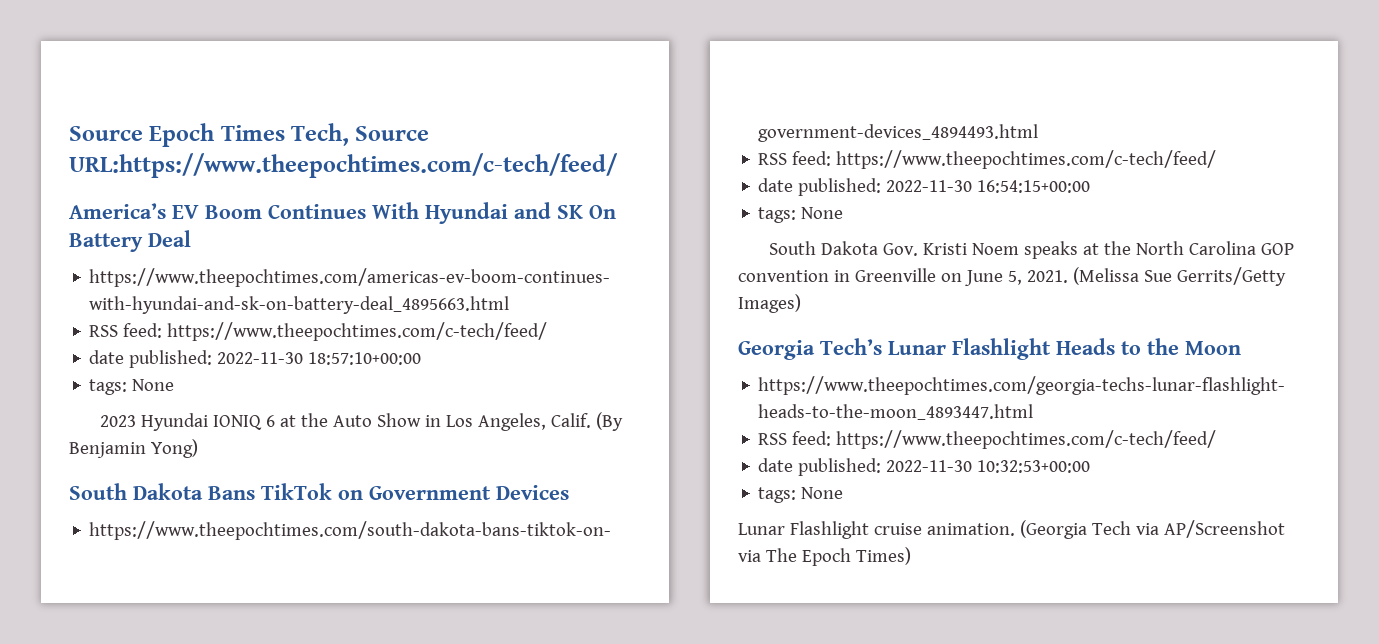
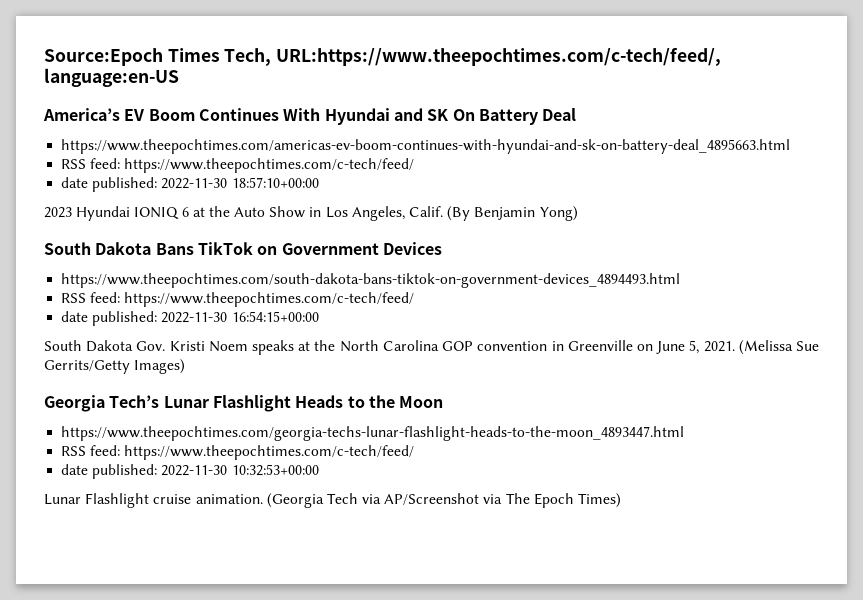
- Source Epoch Times Tech, Source URL:https://www.theepochtimes.com/c-tech/feed/
+ Source:Epoch Times Tech, URL:https://www.theepochtimes.com/c-tech/feed/, language:en-US
  date published: 2022-11-30 18:57:10+00:00
- tags: None
  date published: 2022-11-30 16:54:15+00:00
- tags: None
  date published: 2022-11-30 10:32:53+00:00
- tags: None

